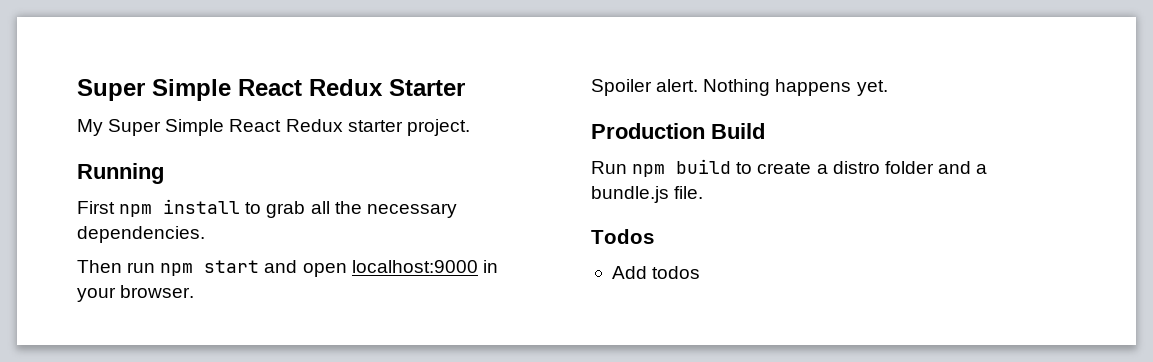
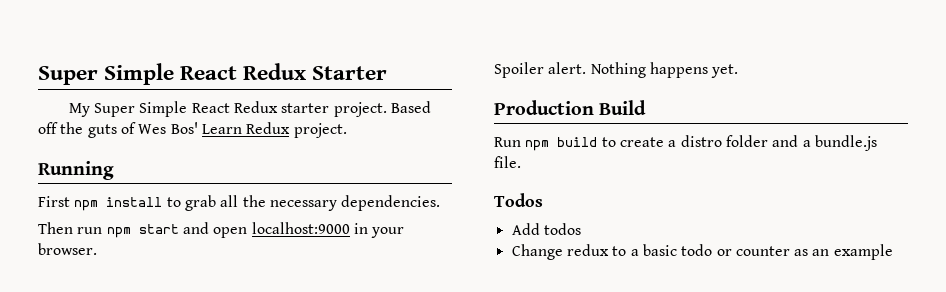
+ Based off the guts of Wes Bos' Learn Redux project.
+ Change redux to a basic todo or counter as an example

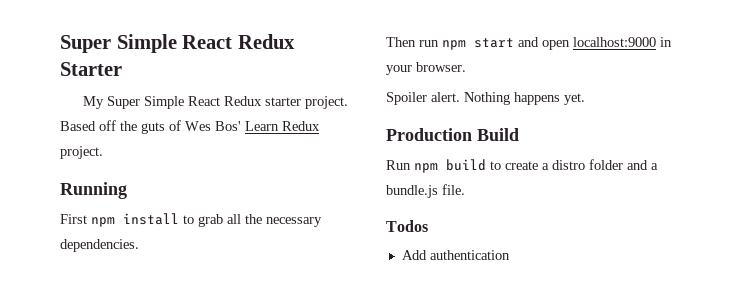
- Add todos
- Change redux to a basic todo or counter as an example
+ Add authentication

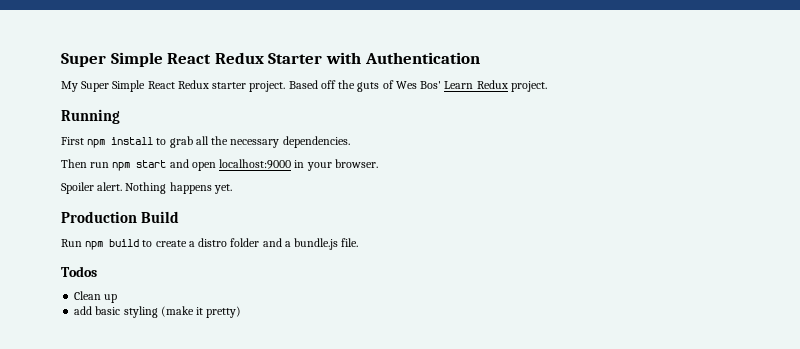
- Super Simple React Redux Starter
+ Super Simple React Redux Starter with Authentication
- Add authentication
+ Clean up
+ add basic styling (make it pretty)

